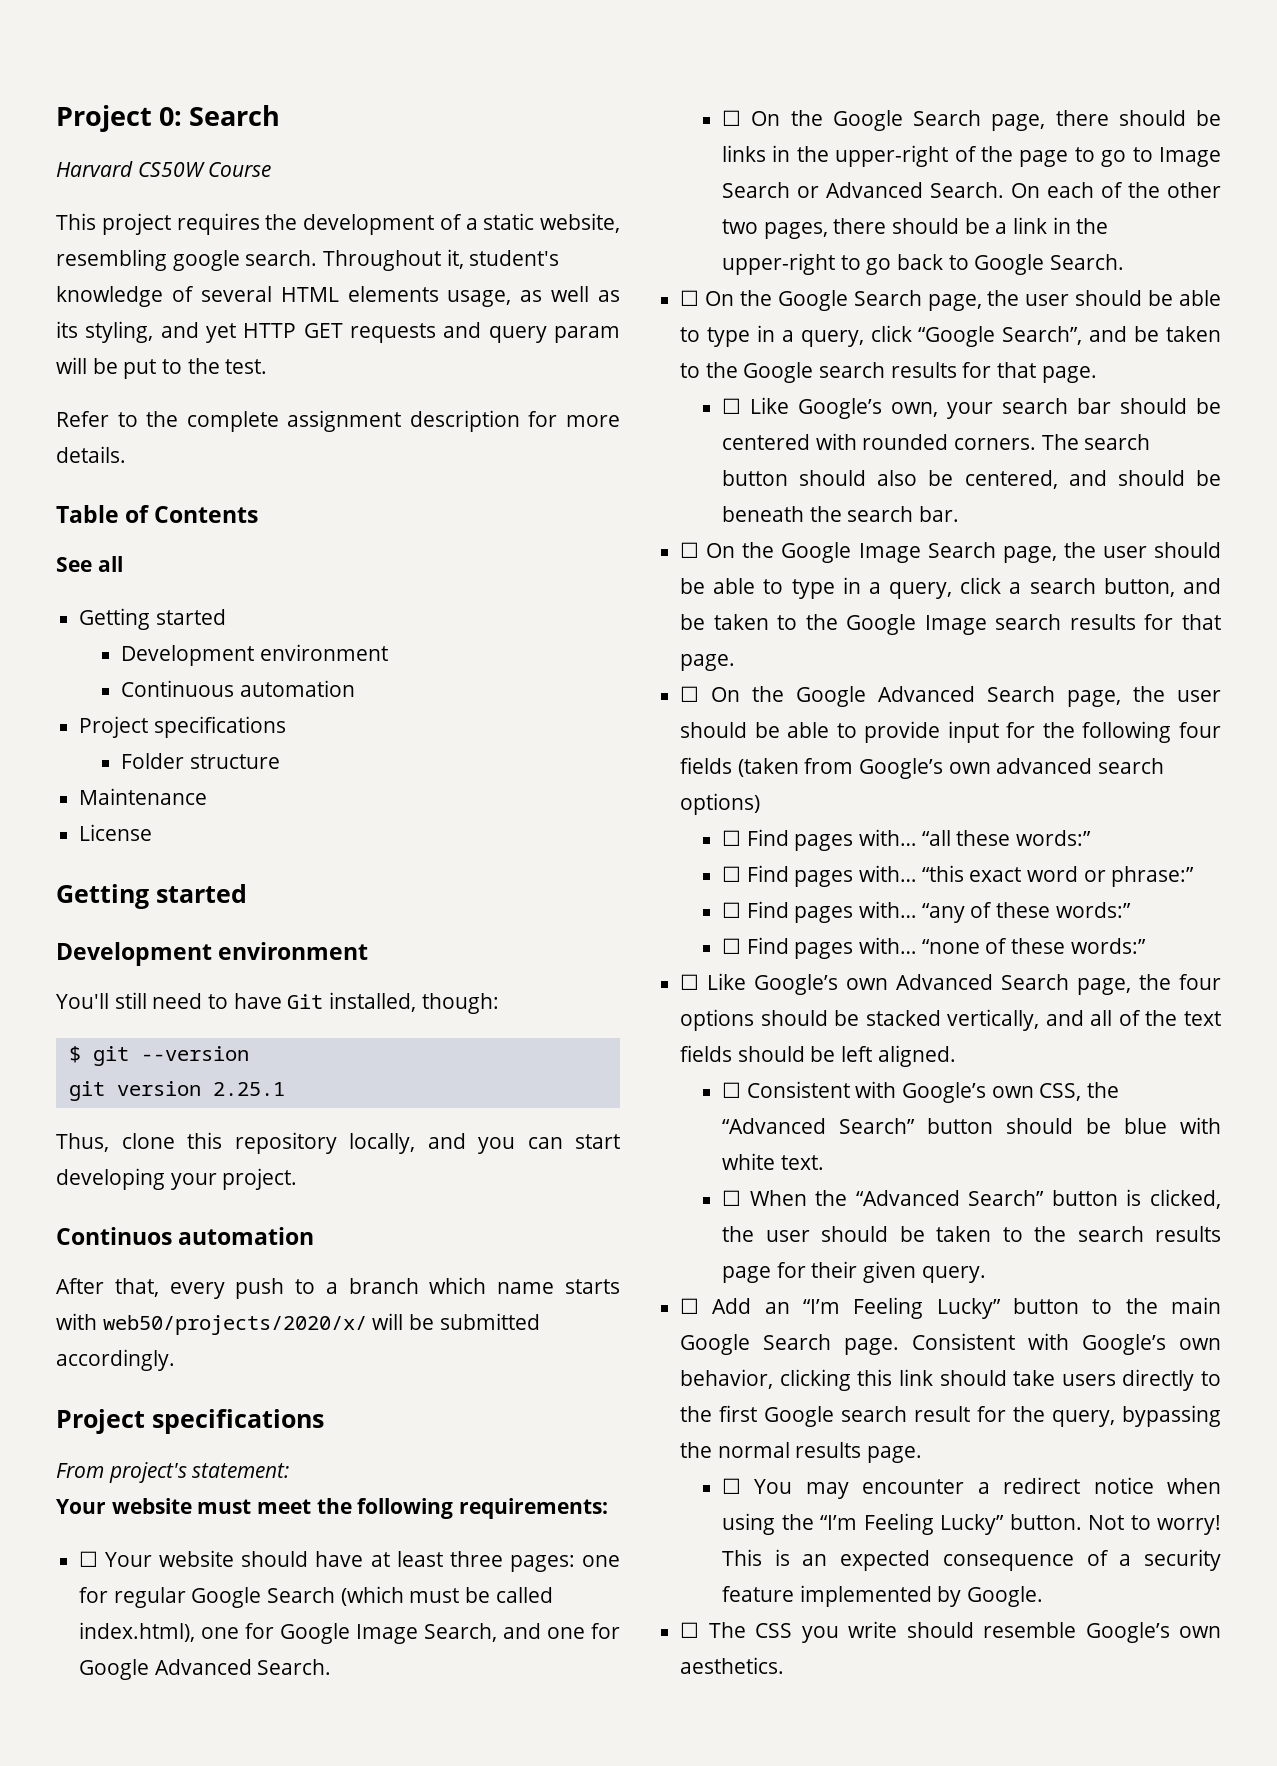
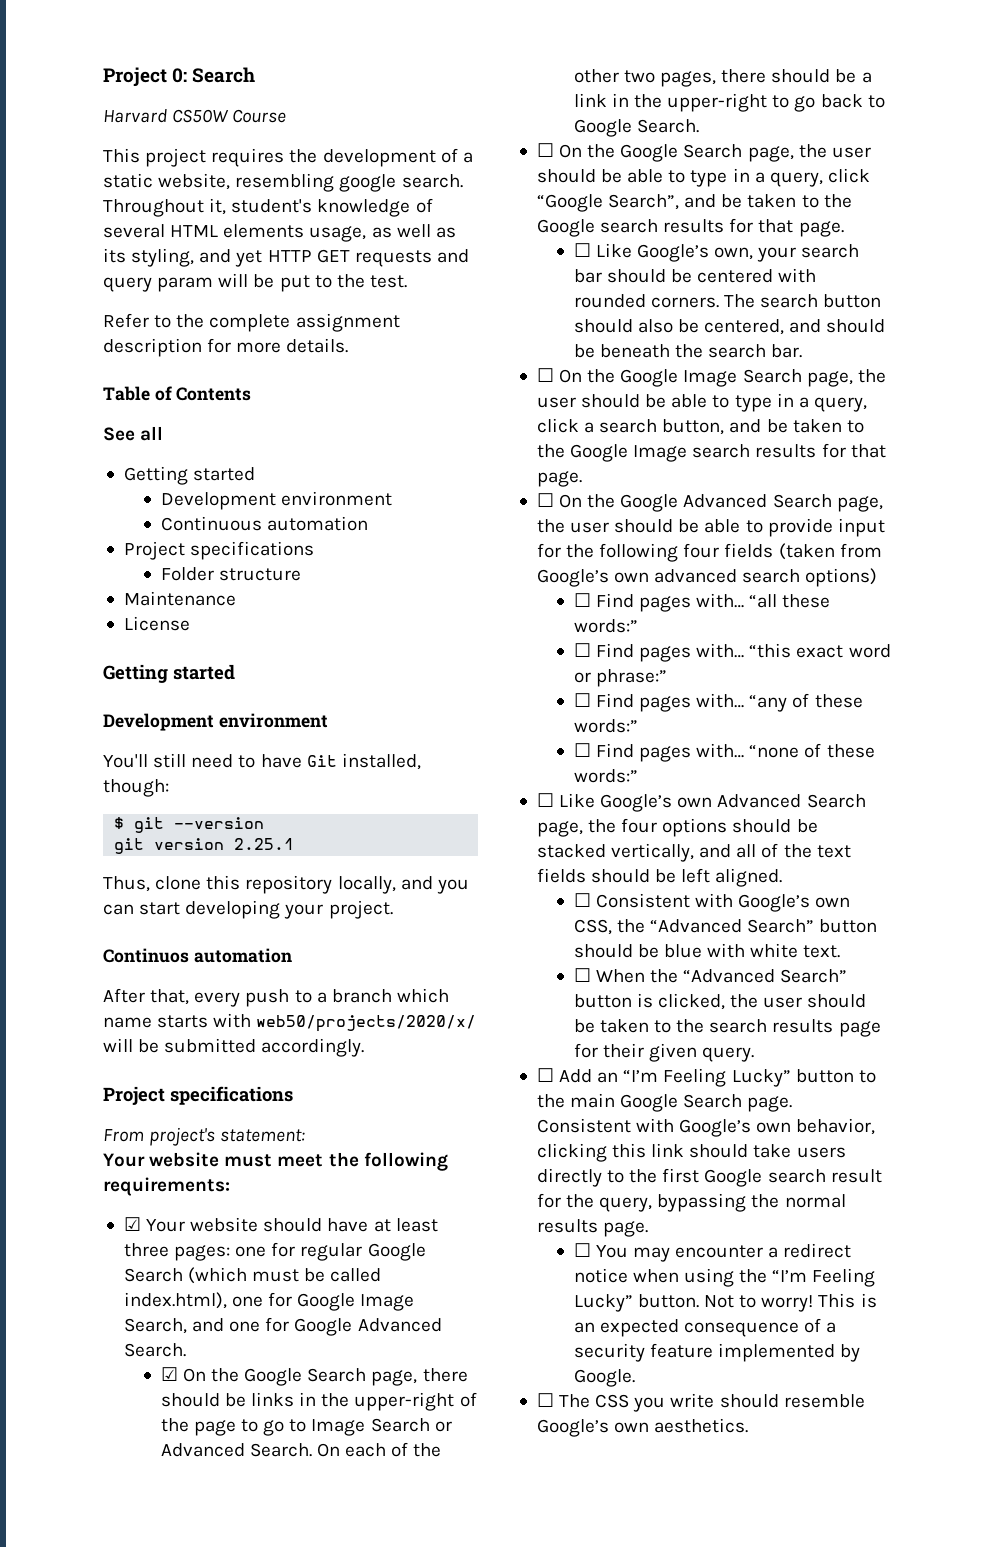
- ☐ Your website should have at least three pages: one for regular Google Search (which must be called index.html), one for Google Image Search, and one for Google Advanced Search.
+ ☑ Your website should have at least three pages: one for regular Google Search (which must be called index.html), one for Google Image Search, and one for Google Advanced Search.
- ☐ On the Google Search page, there should be links in the upper-right of the page to go to Image Search or Advanced Search.
+ ☑ On the Google Search page, there should be links in the upper-right of the page to go to Image Search or Advanced Search.

